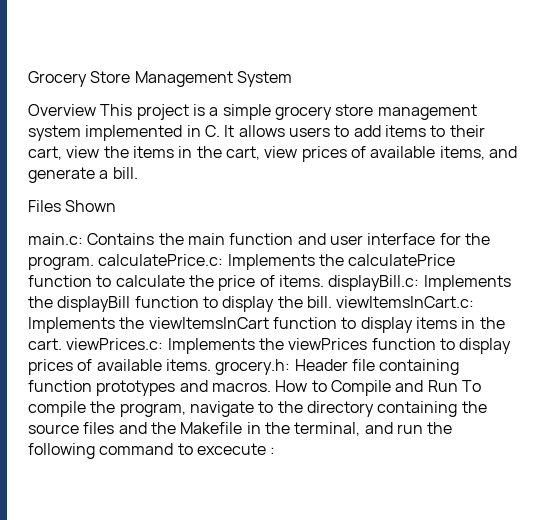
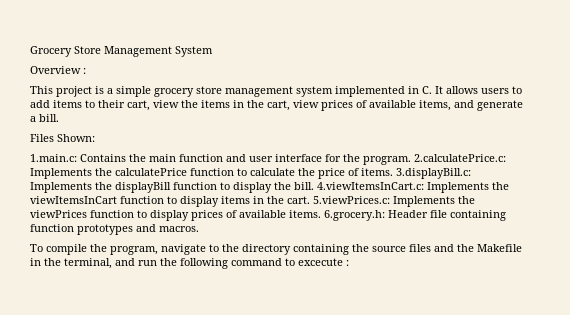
- Overview This project is a simple grocery store management system implemented in C. It allows users to add items to their cart, view the items in the cart, view prices of available items, and generate a bill.
+ Overview :
+ This project is a simple grocery store management system implemented in C. It allows users to add items to their cart, view the items in the cart, view prices of available items, and generate a bill.
- Files Shown
- main.c:
+ Files Shown:
+ 1.main.c:
- Contains the main function and user interface for the program. calculatePrice.c:
+ Contains the main function and user interface for the program. 2.calculatePrice.c:
- Implements the calculatePrice function to calculate the price of items. displayBill.c:
+ Implements the calculatePrice function to calculate the price of items. 3.displayBill.c:
- Implements the displayBill function to display the bill. viewItemsInCart.c:
+ Implements the displayBill function to display the bill. 4.viewItemsInCart.c:
- Implements the viewItemsInCart function to display items in the cart. viewPrices.c:
+ Implements the viewItemsInCart function to display items in the cart. 5.viewPrices.c:
- Implements the viewPrices function to display prices of available items. grocery.h:
+ Implements the viewPrices function to display prices of available items. 6.grocery.h:
- Header file containing function prototypes and macros. How to Compile and Run To compile the program, navigate to the directory containing the source files and the Makefile in the terminal, and run the following command to excecute :
+ Header file containing function prototypes and macros.
+ To compile the program, navigate to the directory containing the source files and the Makefile in the terminal, and run the following command to excecute :

